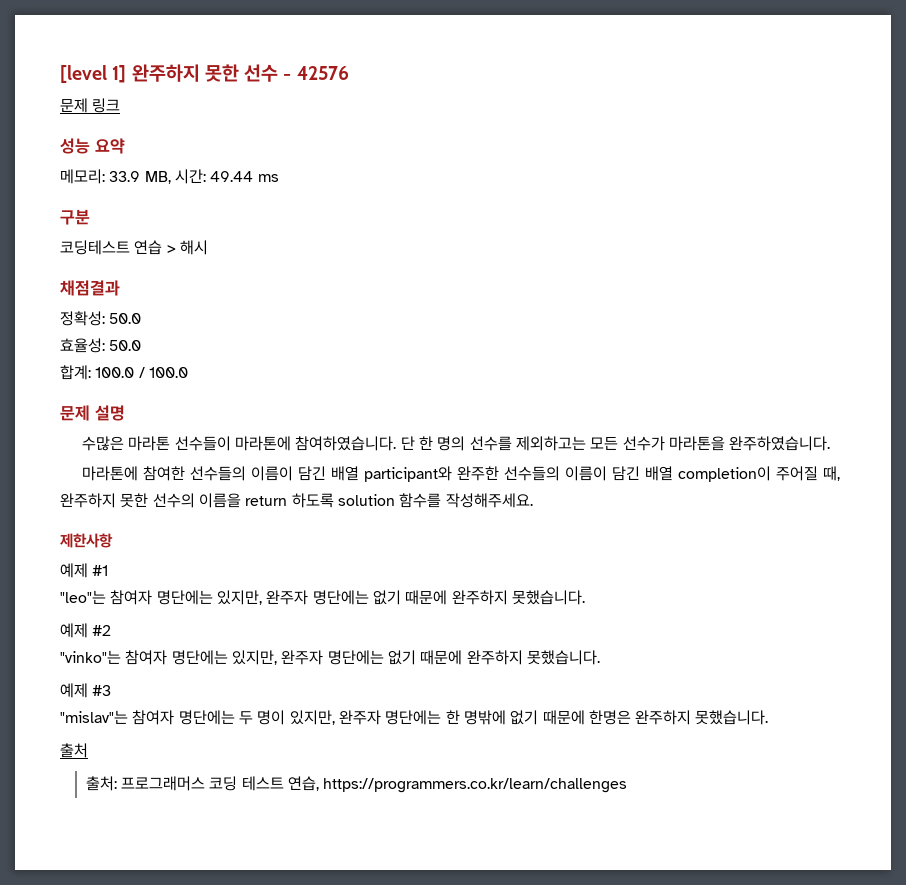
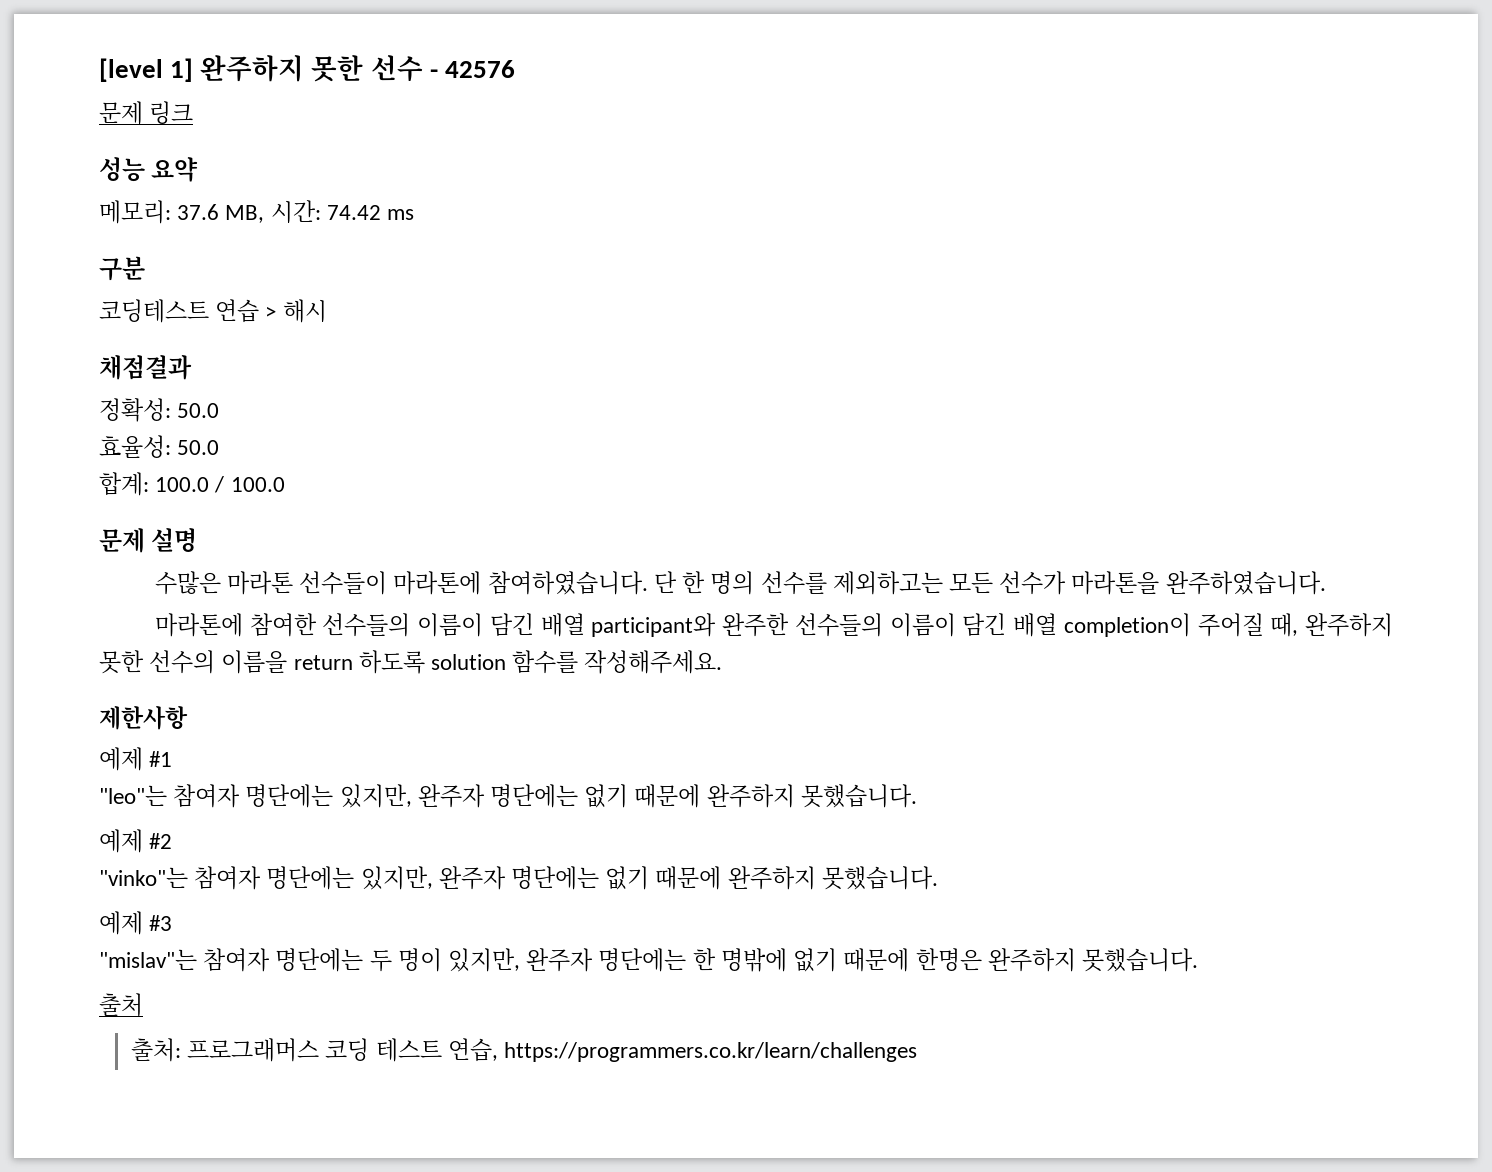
- 메모리: 33.9 MB, 시간: 49.44 ms
+ 메모리: 37.6 MB, 시간: 74.42 ms

